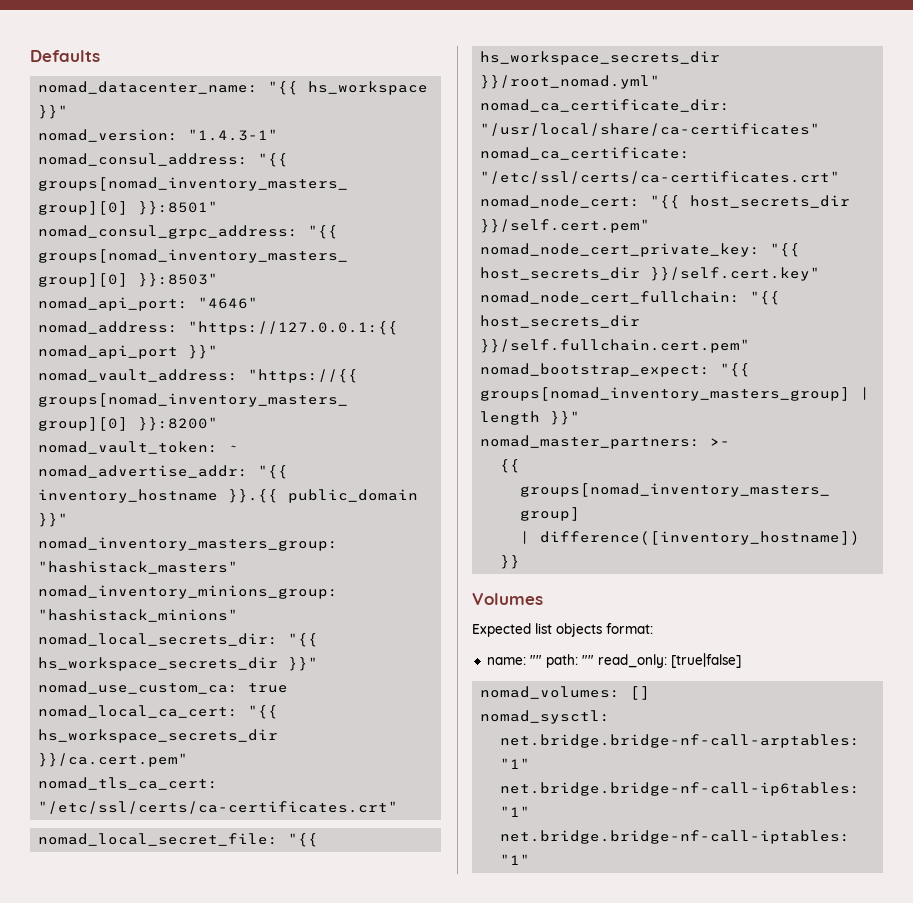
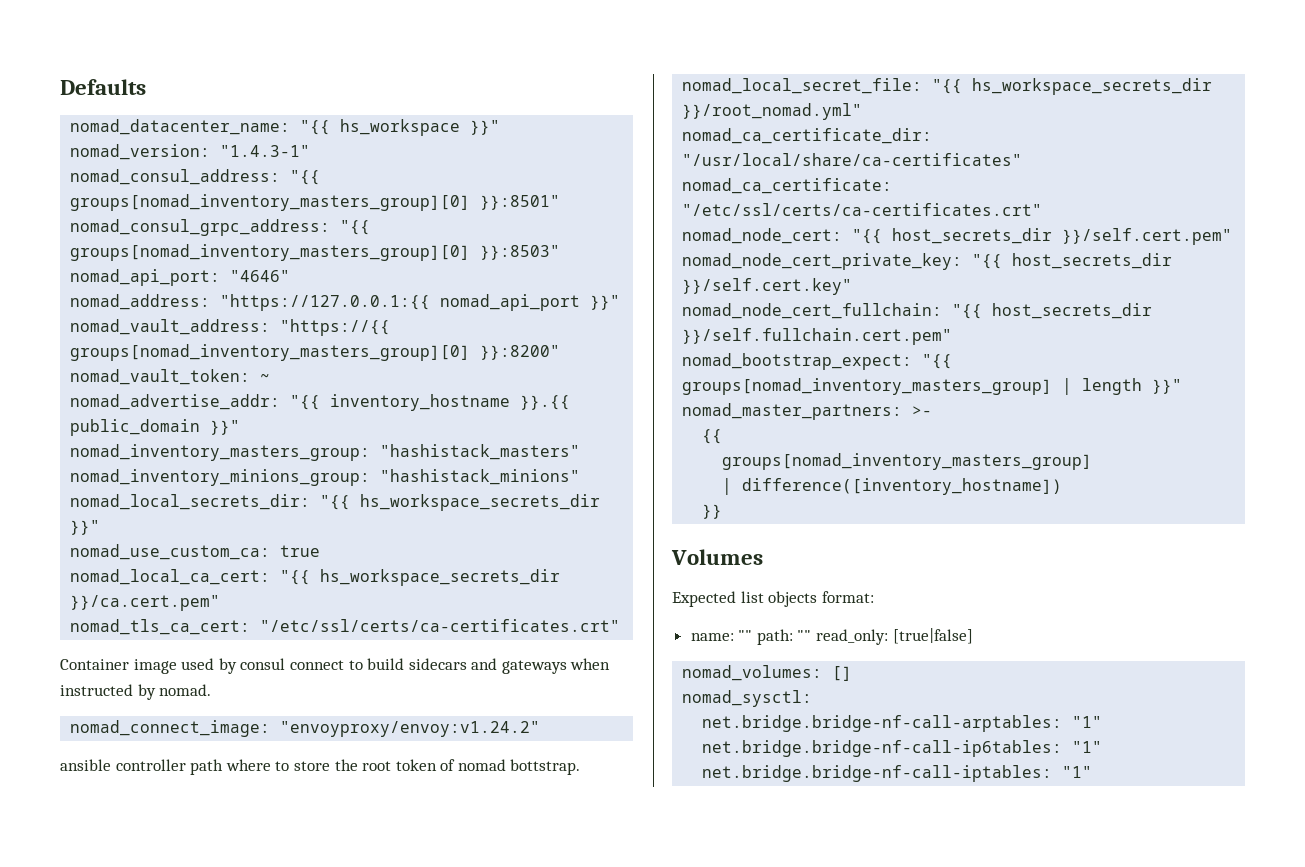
+ Container image used by consul connect to build sidecars and gateways when instructed by nomad.
+ nomad_connect_image: "envoyproxy/envoy:v1.24.2"
+ ansible controller path where to store the root token of nomad bottstrap.

